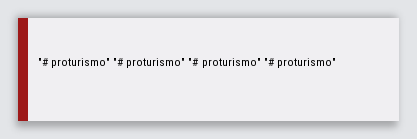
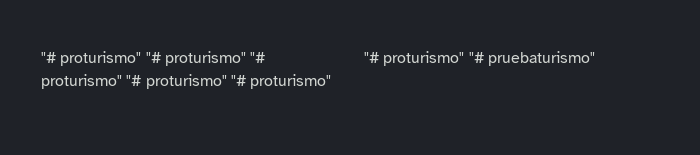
- "# proturismo" "# proturismo" "# proturismo" "# proturismo"
+ "# proturismo" "# proturismo" "# proturismo" "# proturismo" "# proturismo" "# proturismo" "# pruebaturismo"

